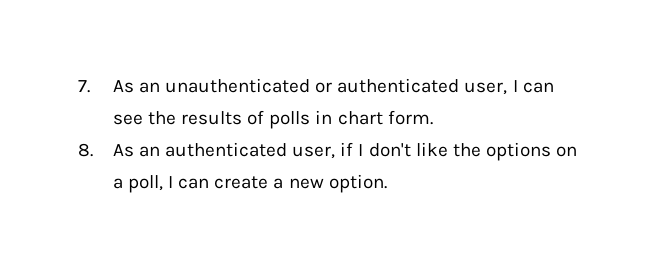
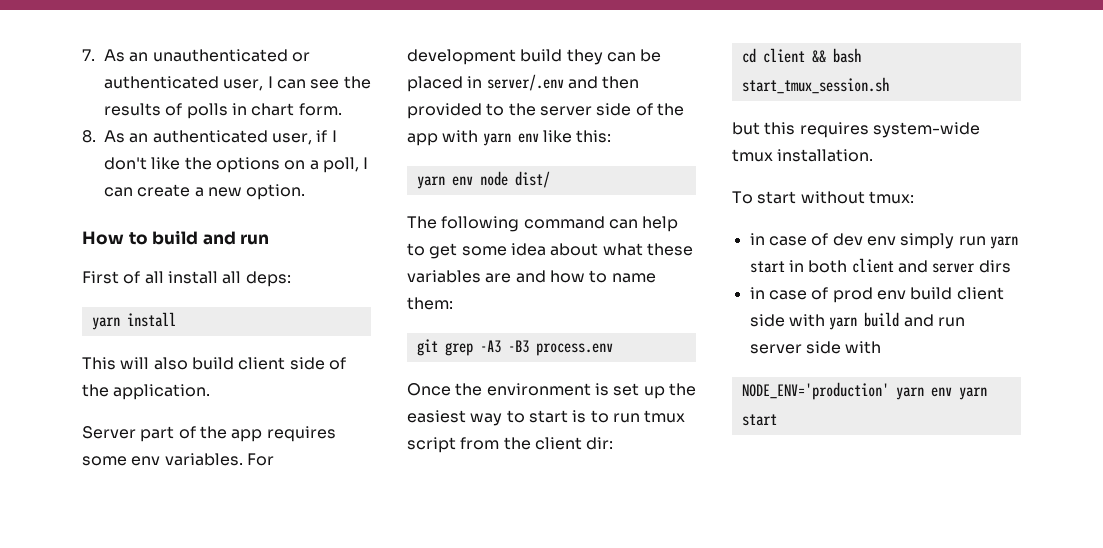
+ How to build and run
+ First of all install all deps:
+ yarn install
+ This will also build client side of the application.
+ Server part of the app requires some env variables. For development build they can be placed in server/.env and then provided to the server side of the app with yarn env like this:
+ yarn env node dist/
+ The following command can help to get some idea about what these variables are and how to name them:
+ git grep -A3 -B3 process.env
+ Once the environment is set up the easiest way to start is to run tmux script from the client dir:
+ cd client && bash start_tmux_session.sh
+ but this requires system-wide tmux installation.
+ To start without tmux:
+ in case of dev env simply run yarn start in both client and server dirs
+ in case of prod env build client side with yarn build and run server side with
+ NODE_ENV='production' yarn env yarn start

